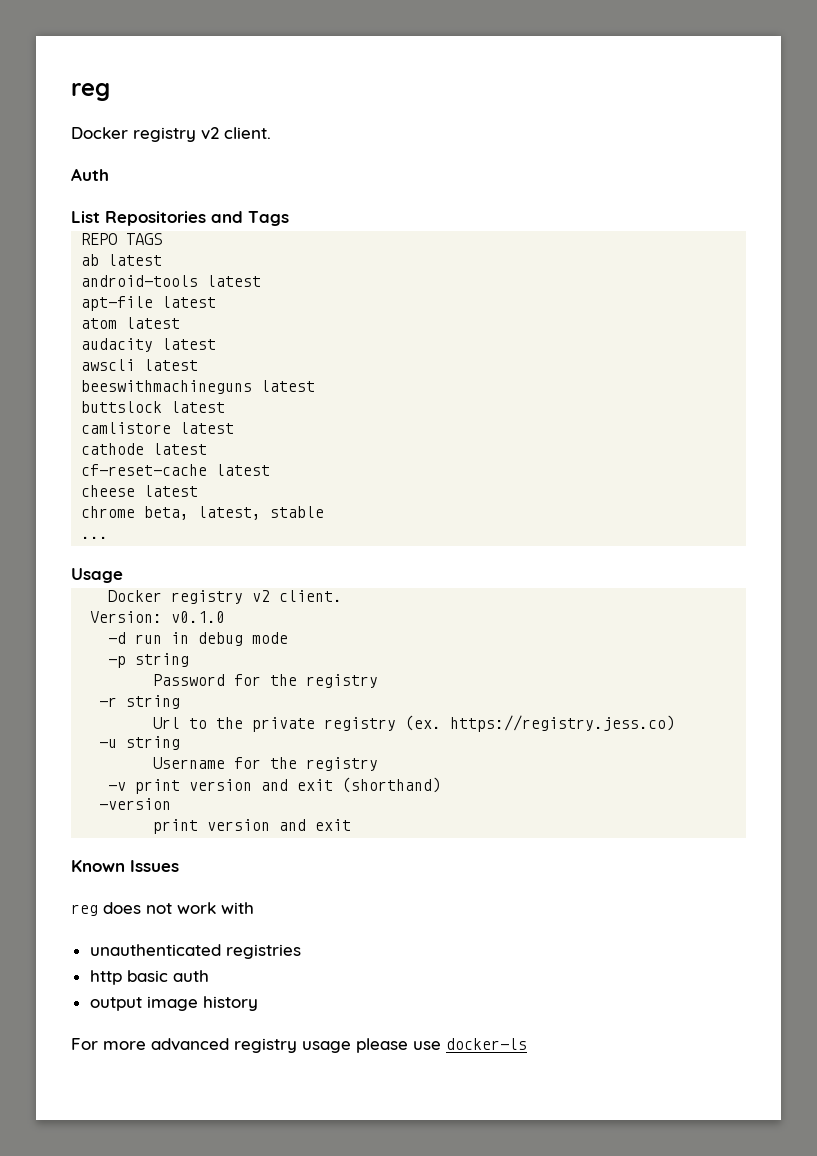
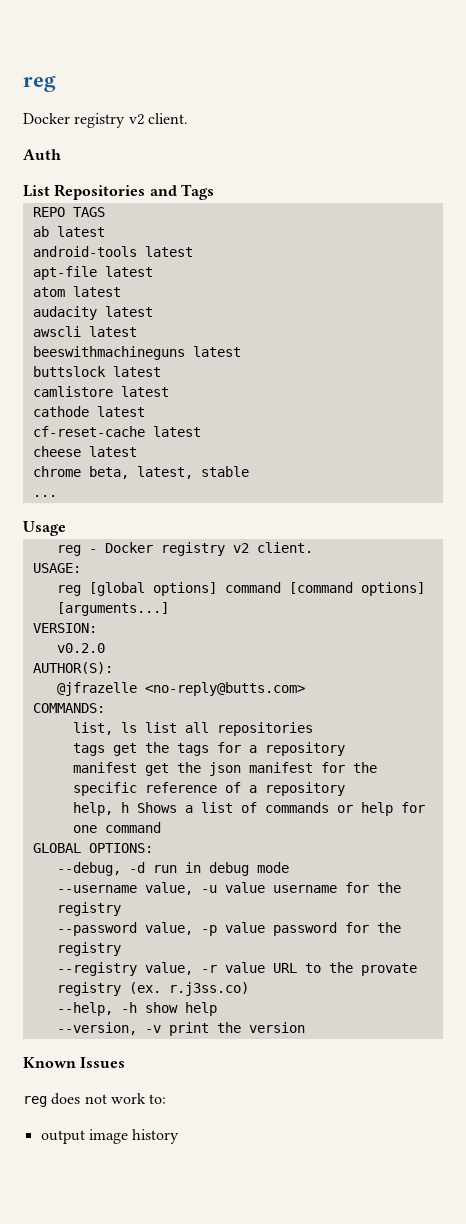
  Usage
- Docker registry v2 client.
- Version: v0.1.0
- -d run in debug mode
+ reg - Docker registry v2 client.
+ USAGE:
+ reg [global options] command [command options] [arguments...]
+ VERSION:
+ v0.2.0
+ AUTHOR(S):
+ @jfrazelle <no-reply@butts.com>
+ COMMANDS:
+ list, ls list all repositories
+ tags get the tags for a repository
+ manifest get the json manifest for the specific reference of a repository
+ help, h Shows a list of commands or help for one command
+ GLOBAL OPTIONS:
+ --debug, -d run in debug mode
- -p string
- Password for the registry
- -r string
- Url to the private registry (ex. https://registry.jess.co)
- -u string
- Username for the registry
- -v print version and exit (shorthand)
- -version
- print version and exit
+ --username value, -u value username for the registry
+ --password value, -p value password for the registry
+ --registry value, -r value URL to the provate registry (ex. r.j3ss.co)
+ --help, -h show help
+ --version, -v print the version
- reg does not work with
- unauthenticated registries
- http basic auth
+ reg does not work to:
  output image history
- For more advanced registry usage please use docker-ls

